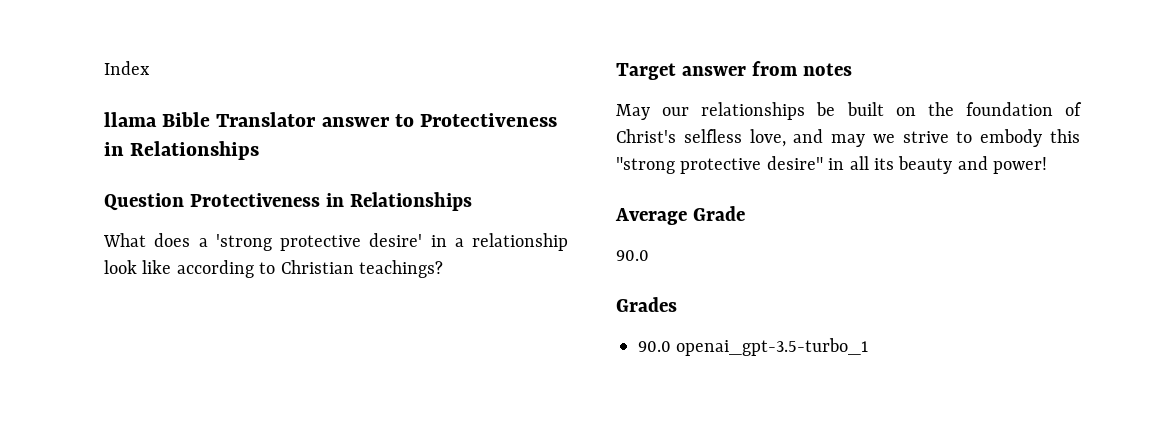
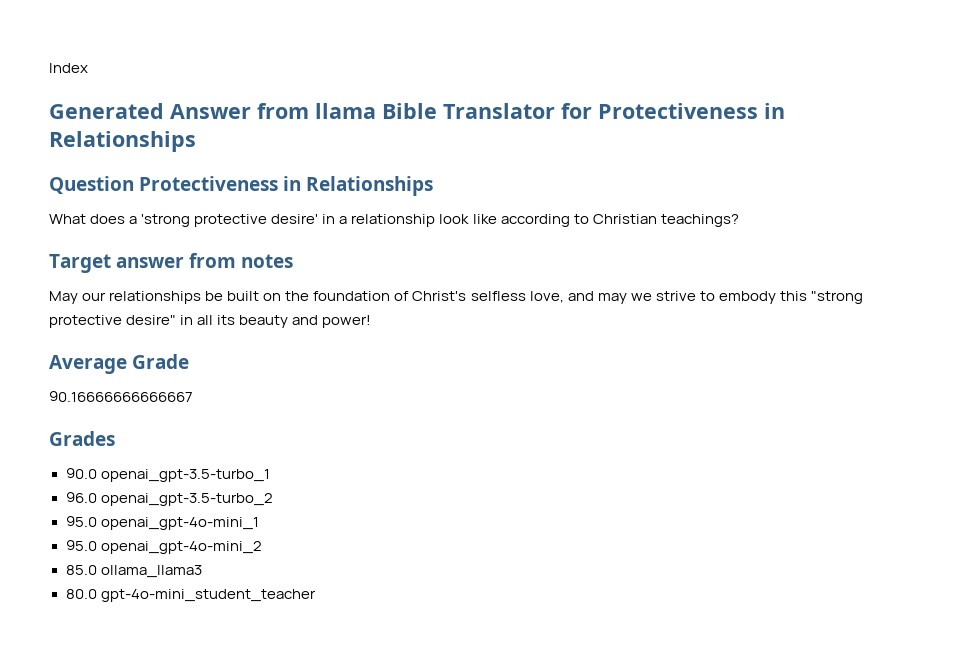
- llama Bible Translator answer to Protectiveness in Relationships
+ Generated Answer from llama Bible Translator for Protectiveness in Relationships
  Average Grade
- 90.0
+ 90.16666666666667
+ 96.0 openai_gpt-3.5-turbo_2
+ 95.0 openai_gpt-4o-mini_1
+ 95.0 openai_gpt-4o-mini_2
+ 85.0 ollama_llama3
+ 80.0 gpt-4o-mini_student_teacher

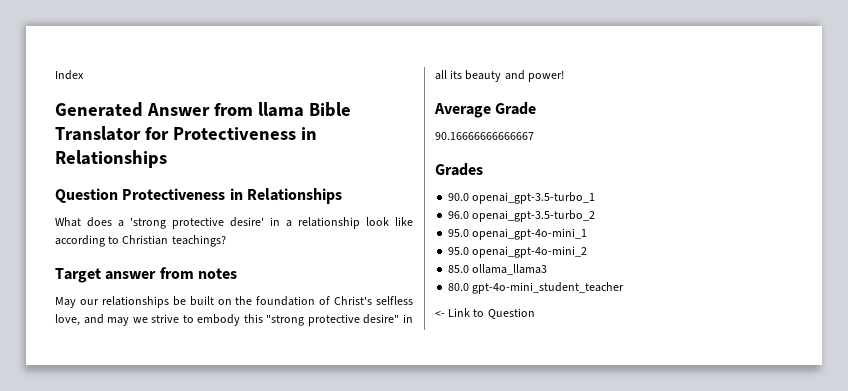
+ <- Link to Question

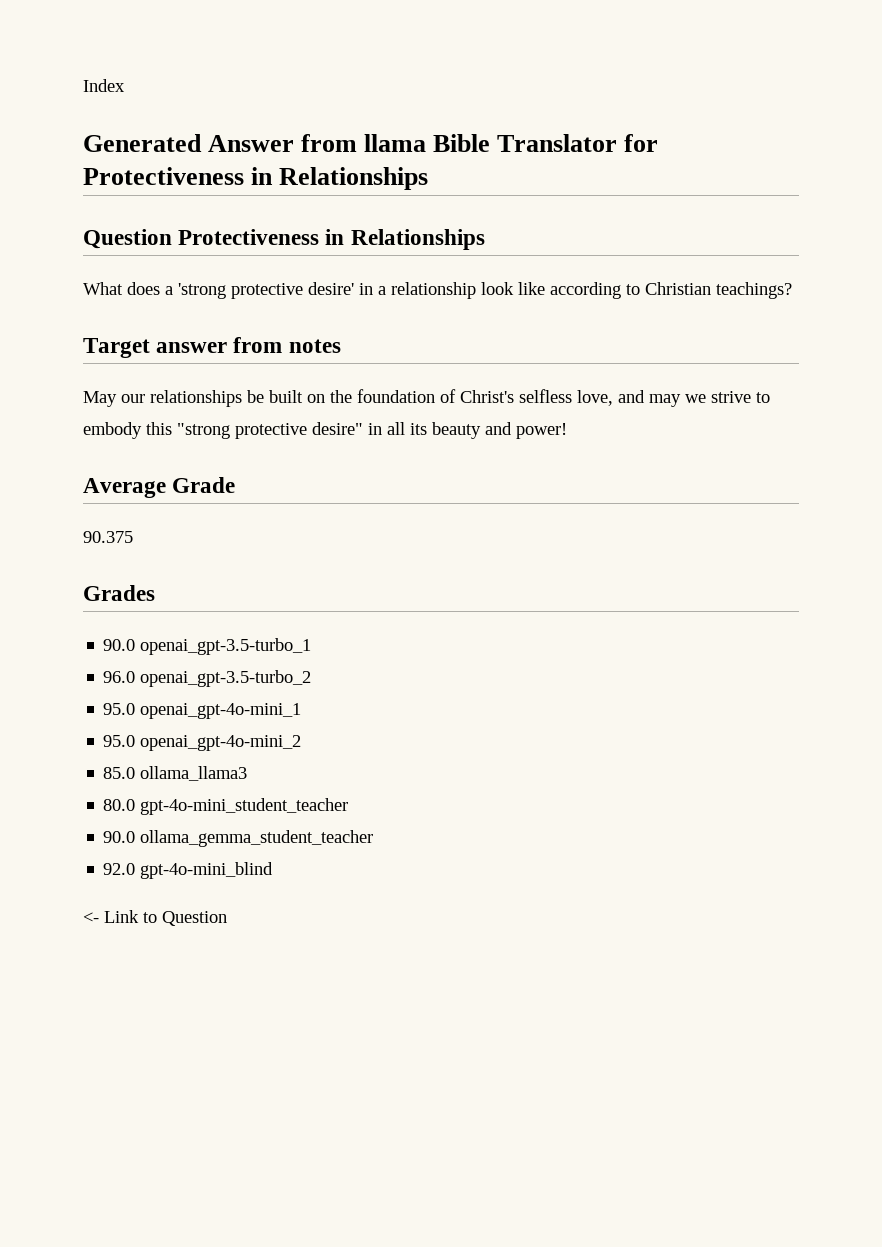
- 90.16666666666667
+ 90.375
+ 90.0 ollama_gemma_student_teacher
+ 92.0 gpt-4o-mini_blind

